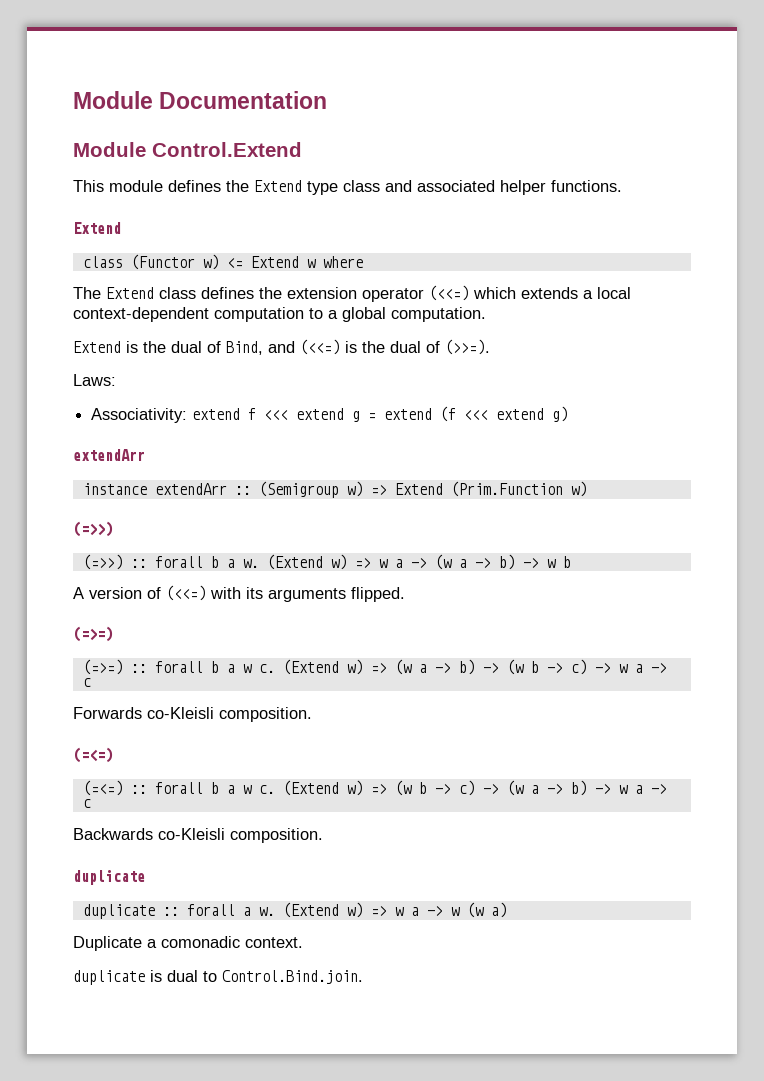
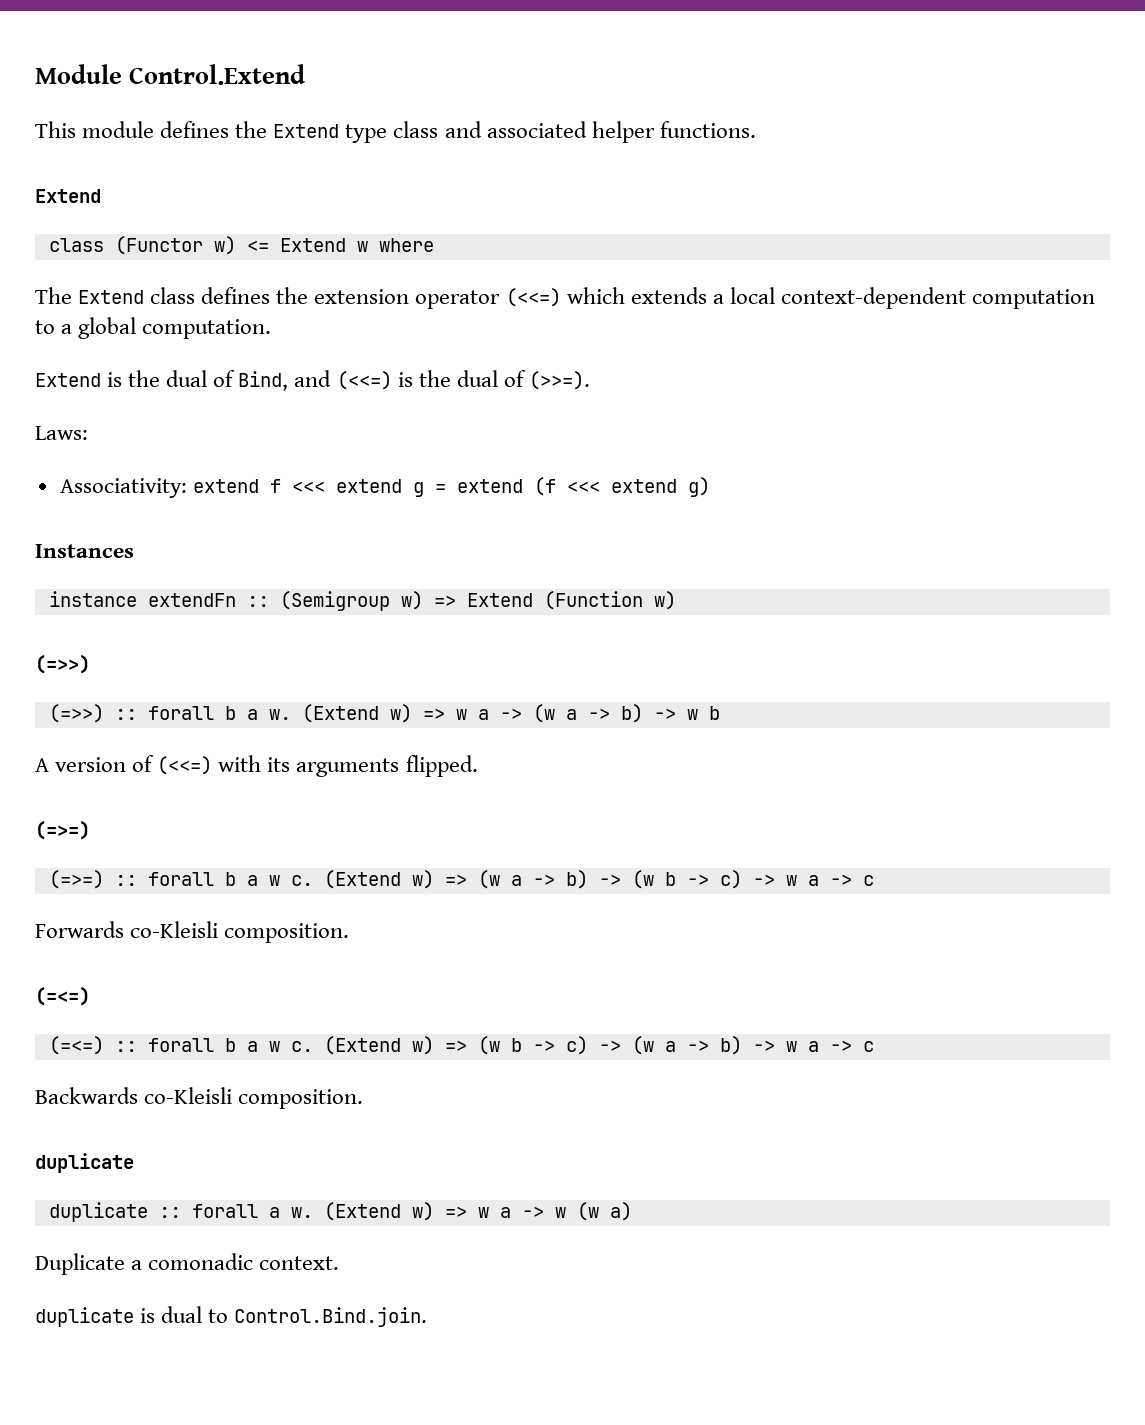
- Module Documentation
  Associativity: extend f <<< extend g = extend (f <<< extend g)
- extendArr
+ Instances
- instance extendArr :: (Semigroup w) => Extend (Prim.Function w)
+ instance extendFn :: (Semigroup w) => Extend (Function w)

